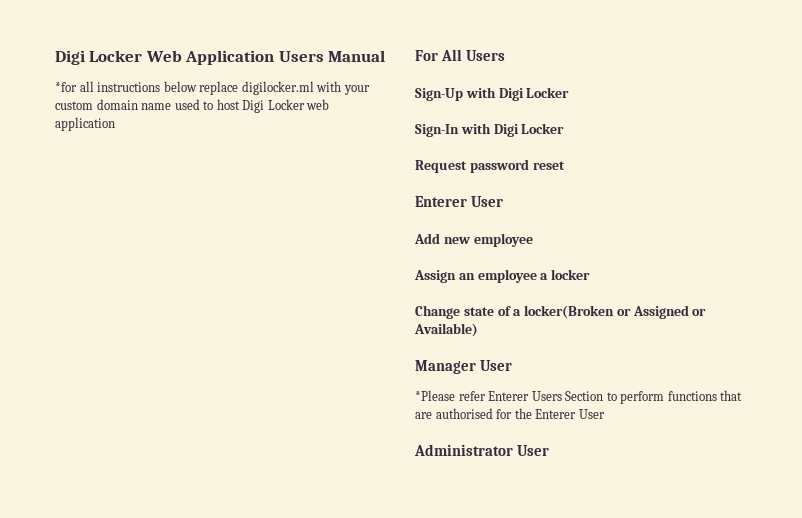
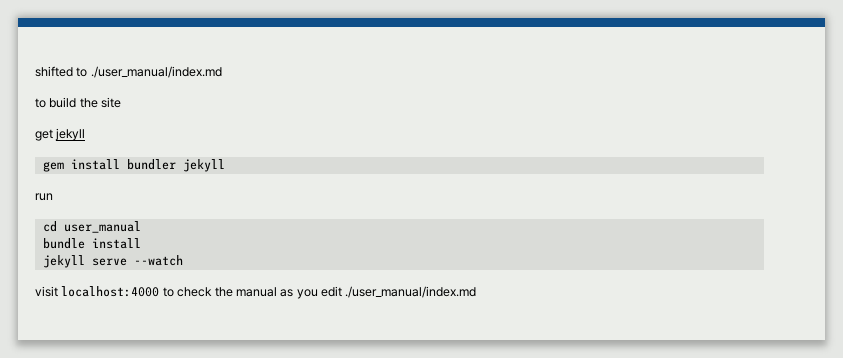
- Digi Locker Web Application Users Manual
- *for all instructions below replace digilocker.ml with your custom domain name used to host Digi Locker web application
- For All Users
- Sign-Up with Digi Locker
- Sign-In with Digi Locker
- Request password reset
- Enterer User
- Add new employee
- Assign an employee a locker
- Change state of a locker(Broken or Assigned or Available)
- Manager User
- *Please refer Enterer Users Section to perform functions that are authorised for the Enterer User
- Administrator User
+ shifted to ./user_manual/index.md
+ to build the site
+ get jekyll
+ gem install bundler jekyll
+ run
+ cd user_manual
+ bundle install
+ jekyll serve --watch
+ visit localhost:4000 to check the manual as you edit ./user_manual/index.md

